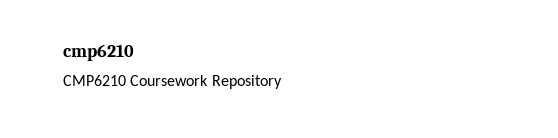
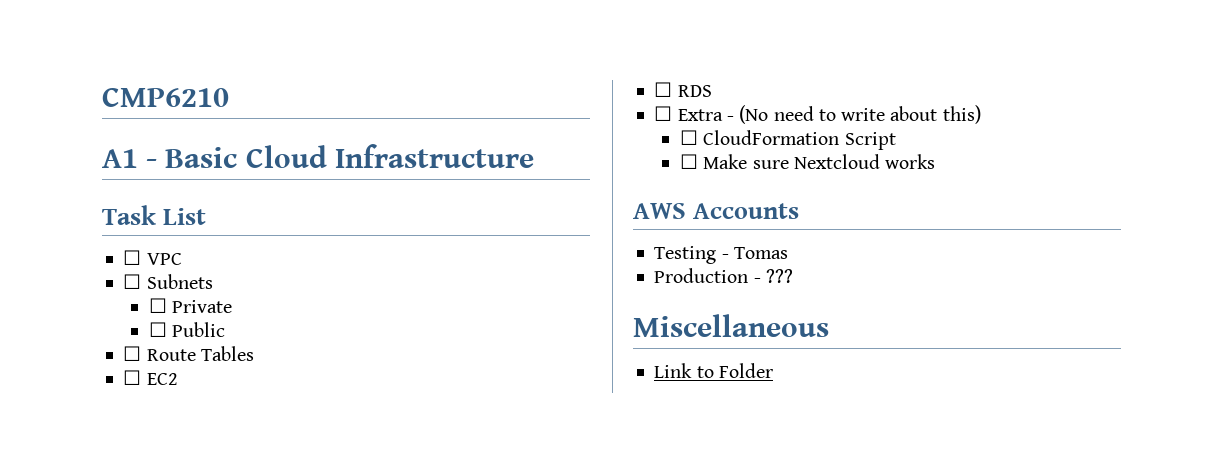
- cmp6210
- CMP6210 Coursework Repository
+ CMP6210
+ A1 - Basic Cloud Infrastructure
+ Task List
+ ☐ VPC
+ ☐ Subnets
+ ☐ Private
+ ☐ Public
+ ☐ Route Tables
+ ☐ EC2
+ ☐ RDS
+ ☐ Extra - (No need to write about this)
+ ☐ CloudFormation Script
+ ☐ Make sure Nextcloud works
+ AWS Accounts
+ Testing - Tomas
+ Production - ???
+ Miscellaneous
+ Link to Folder

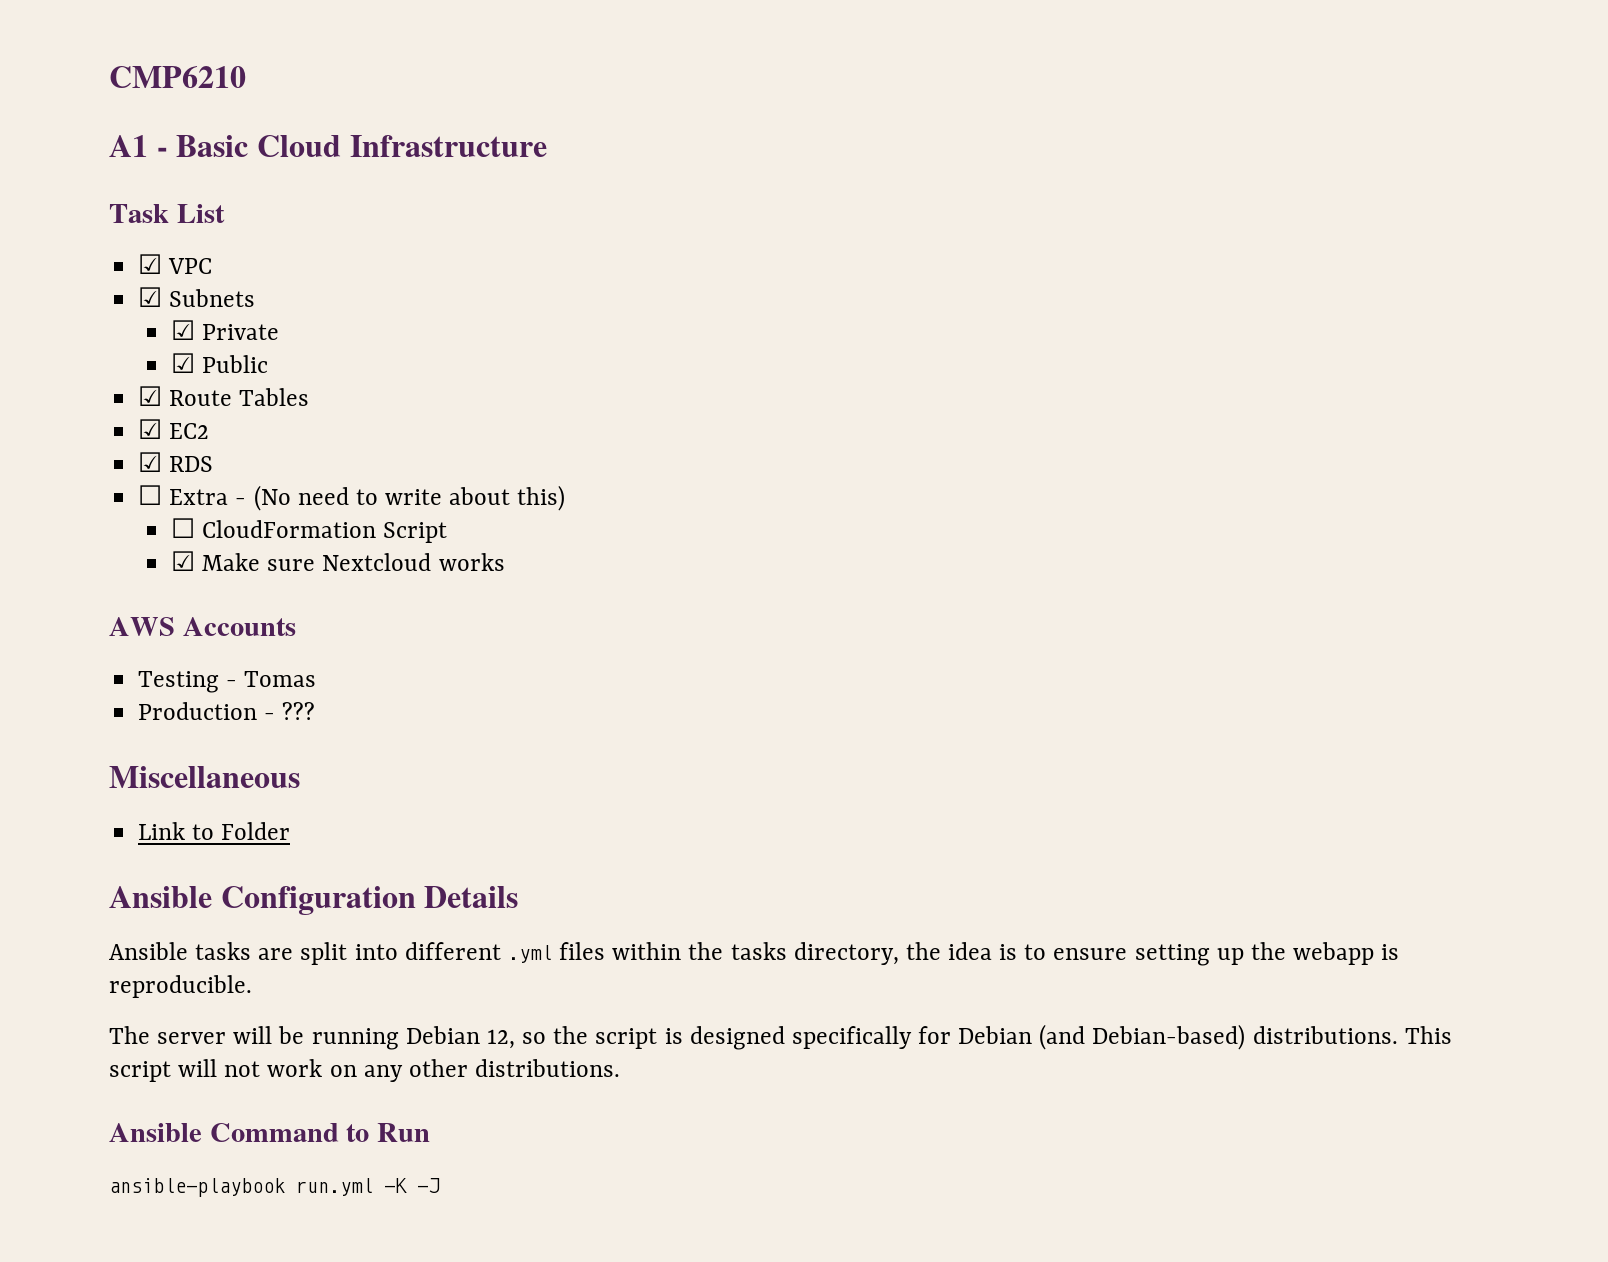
- ☐ VPC
+ ☑ VPC
- ☐ Subnets
+ ☑ Subnets
- ☐ Private
+ ☑ Private
- ☐ Public
+ ☑ Public
- ☐ Route Tables
+ ☑ Route Tables
- ☐ EC2
+ ☑ EC2
- ☐ RDS
+ ☑ RDS
- ☐ Make sure Nextcloud works
+ ☑ Make sure Nextcloud works
+ Ansible Configuration Details
+ Ansible tasks are split into different .yml files within the tasks directory, the idea is to ensure setting up the webapp is reproducible.
+ The server will be running Debian 12, so the script is designed specifically for Debian (and Debian-based) distributions. This script will not work on any other distributions.
+ Ansible Command to Run
+ ansible-playbook run.yml -K -J

